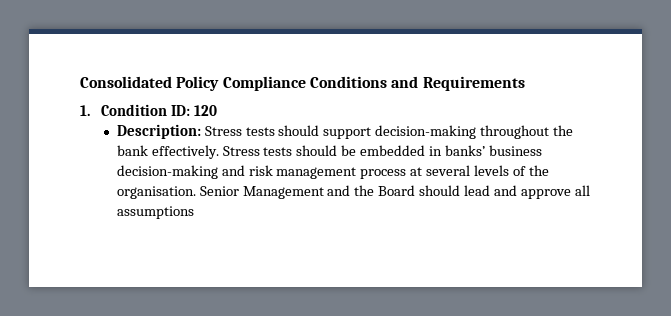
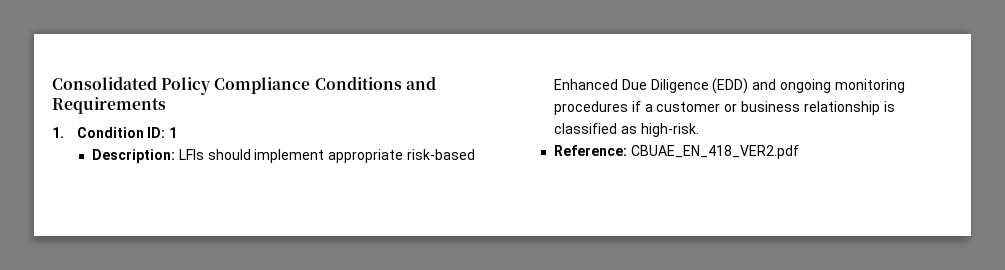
- 1. Condition ID: 120
+ 1. Condition ID: 1
- Description: Stress tests should support decision-making throughout the bank effectively. Stress tests should be embedded in banks’ business decision-making and risk management process at several levels of the organisation. Senior Management and the Board should lead and approve all assumptions
+ Description: LFIs should implement appropriate risk-based Enhanced Due Diligence (EDD) and ongoing monitoring procedures if a customer or business relationship is classified as high-risk.
+ Reference: CBUAE_EN_418_VER2.pdf

